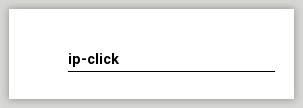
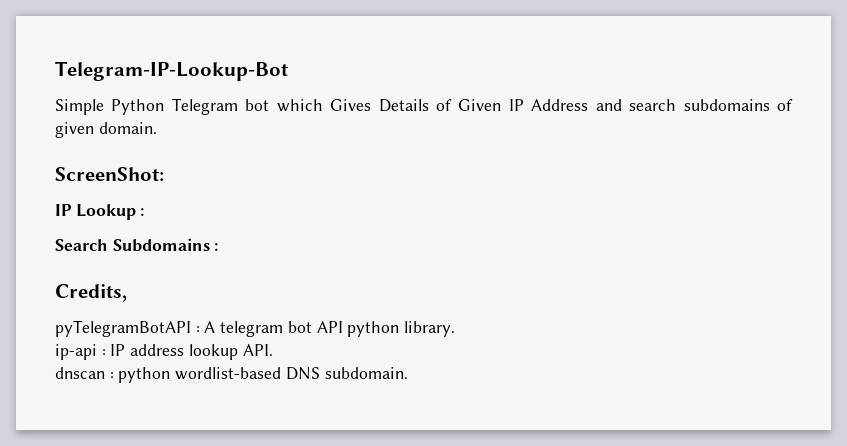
- ip-click
+ Telegram-IP-Lookup-Bot
+ Simple Python Telegram bot which Gives Details of Given IP Address and search subdomains of given domain.
+ ScreenShot:
+ IP Lookup :
+ Search Subdomains :
+ Credits,
+ pyTelegramBotAPI : A telegram bot API python library.
+ ip-api : IP address lookup API.
+ dnscan : python wordlist-based DNS subdomain.

